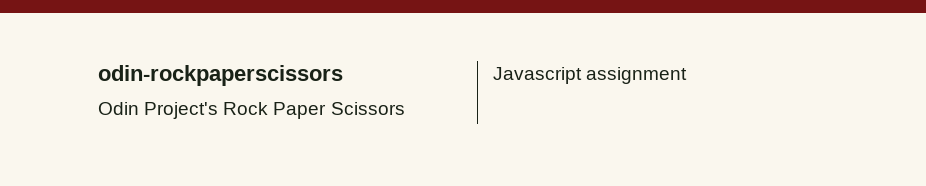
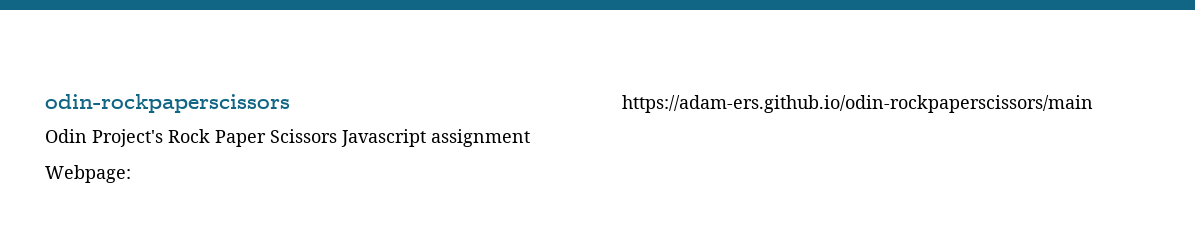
+ Webpage: https://adam-ers.github.io/odin-rockpaperscissors/main

